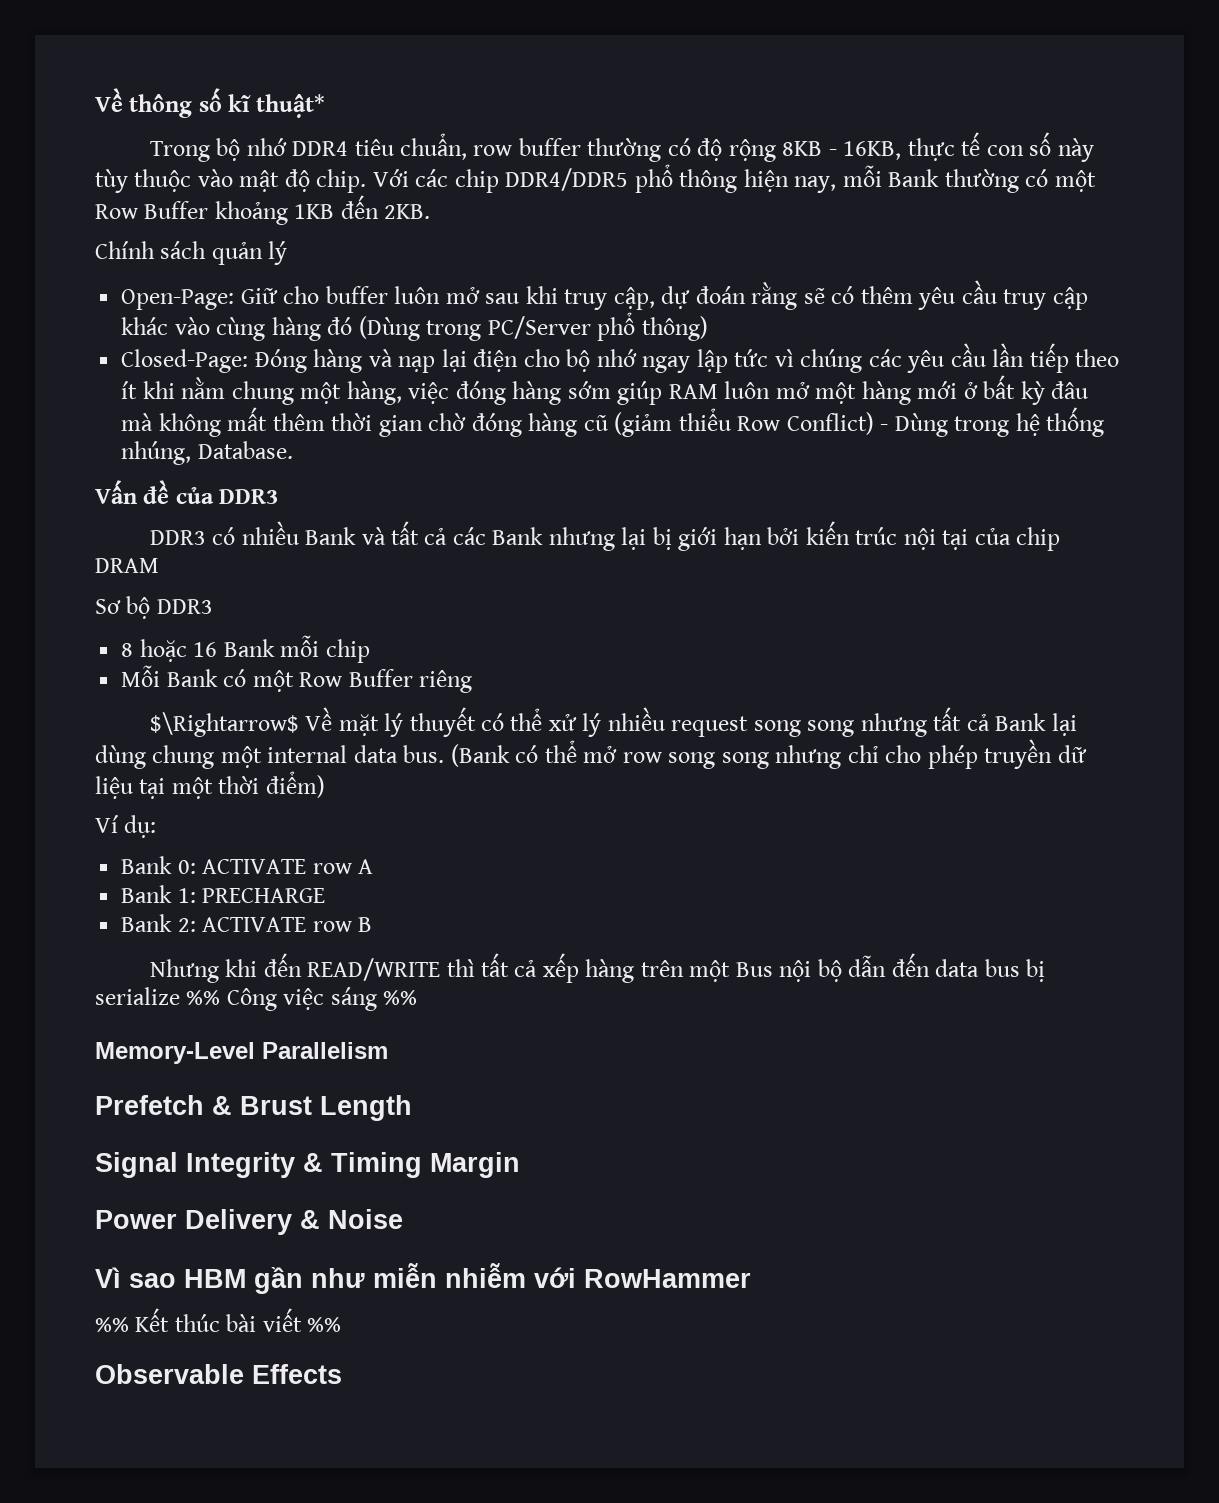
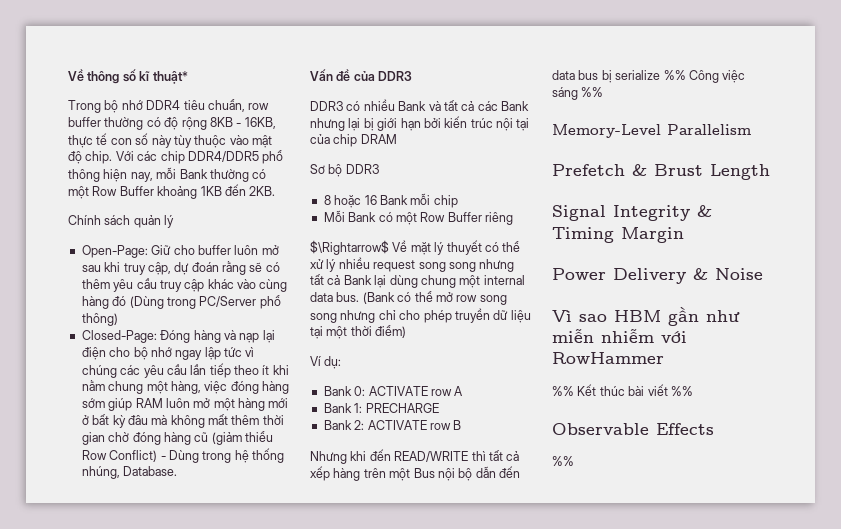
  Observable Effects
+ %%

